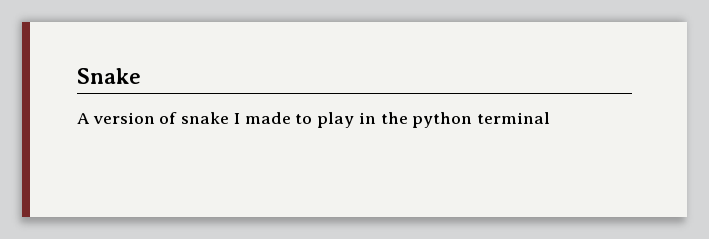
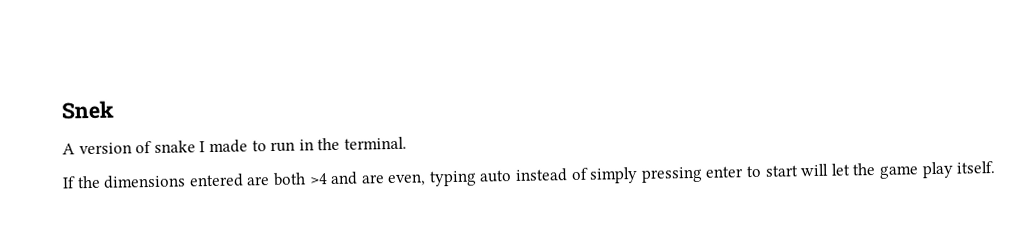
- Snake
+ Snek
- A version of snake I made to play in the python terminal
+ A version of snake I made to run in the terminal.
+ If the dimensions entered are both >4 and are even, typing auto instead of simply pressing enter to start will let the game play itself.

